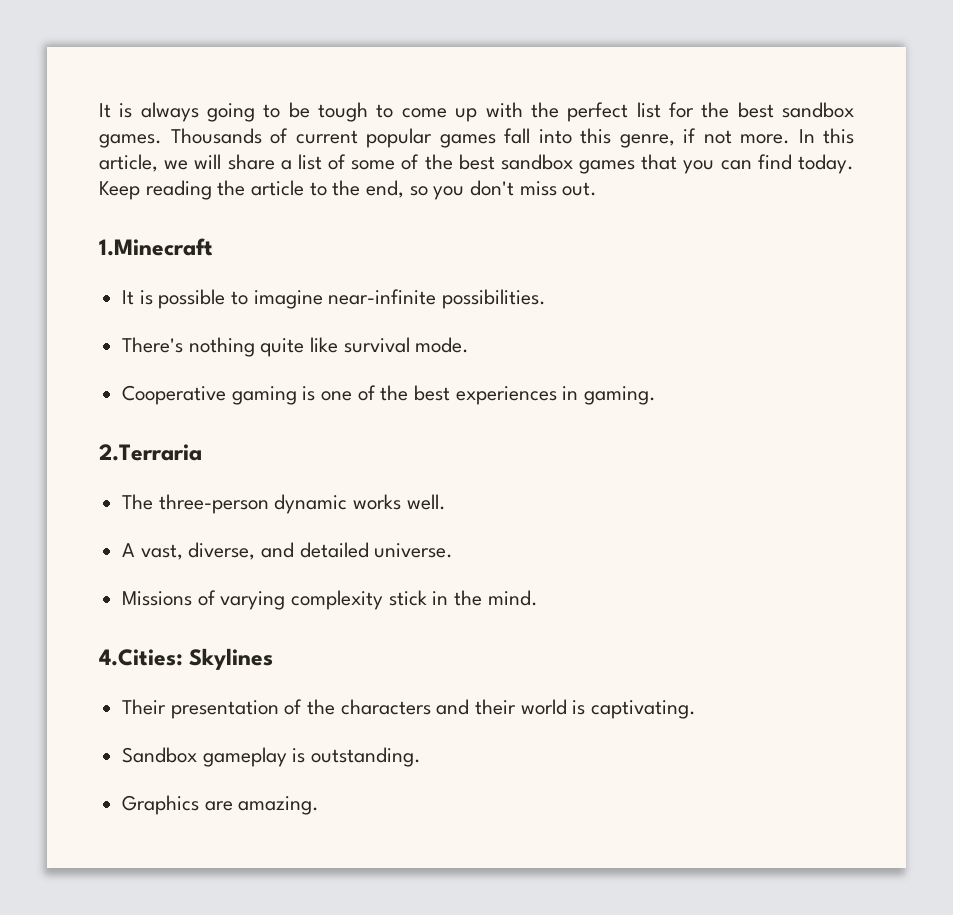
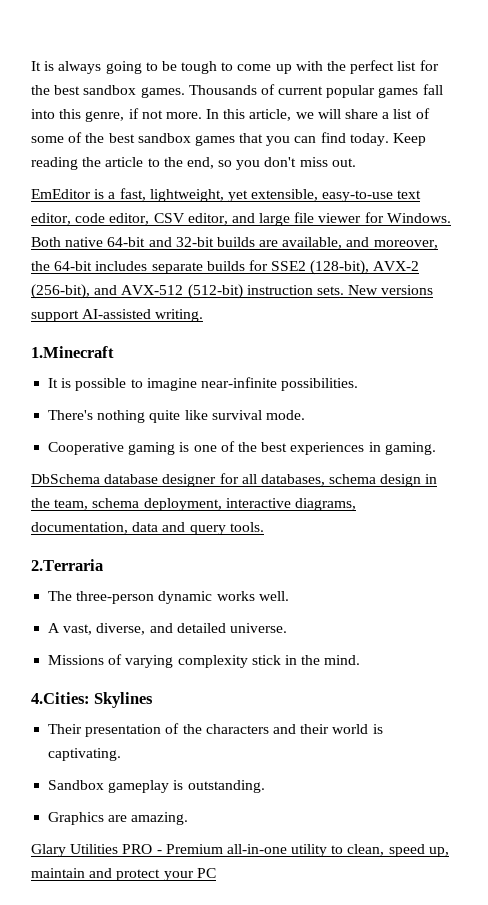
+ EmEditor is a fast, lightweight, yet extensible, easy-to-use text editor, code editor, CSV editor, and large file viewer for Windows. Both native 64-bit and 32-bit builds are available, and moreover, the 64-bit includes separate builds for SSE2 (128-bit), AVX-2 (256-bit), and AVX-512 (512-bit) instruction sets. New versions support AI-assisted writing.
+ DbSchema database designer for all databases, schema design in the team, schema deployment, interactive diagrams, documentation, data and query tools.
+ Glary Utilities PRO - Premium all-in-one utility to clean, speed up, maintain and protect your PC

